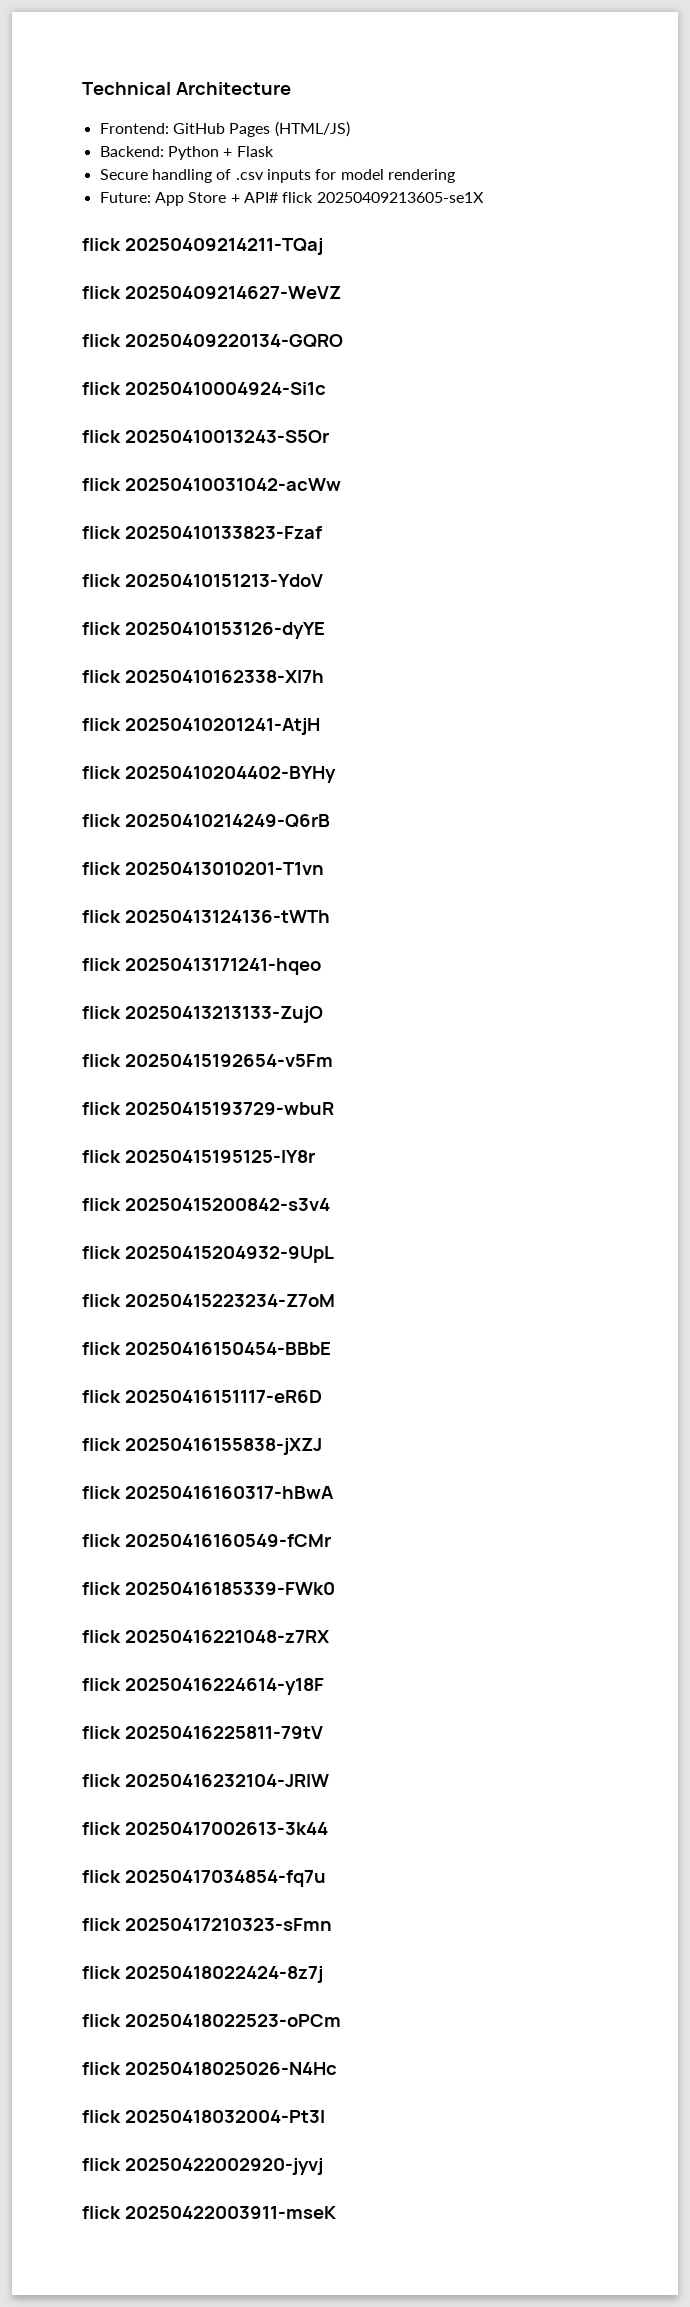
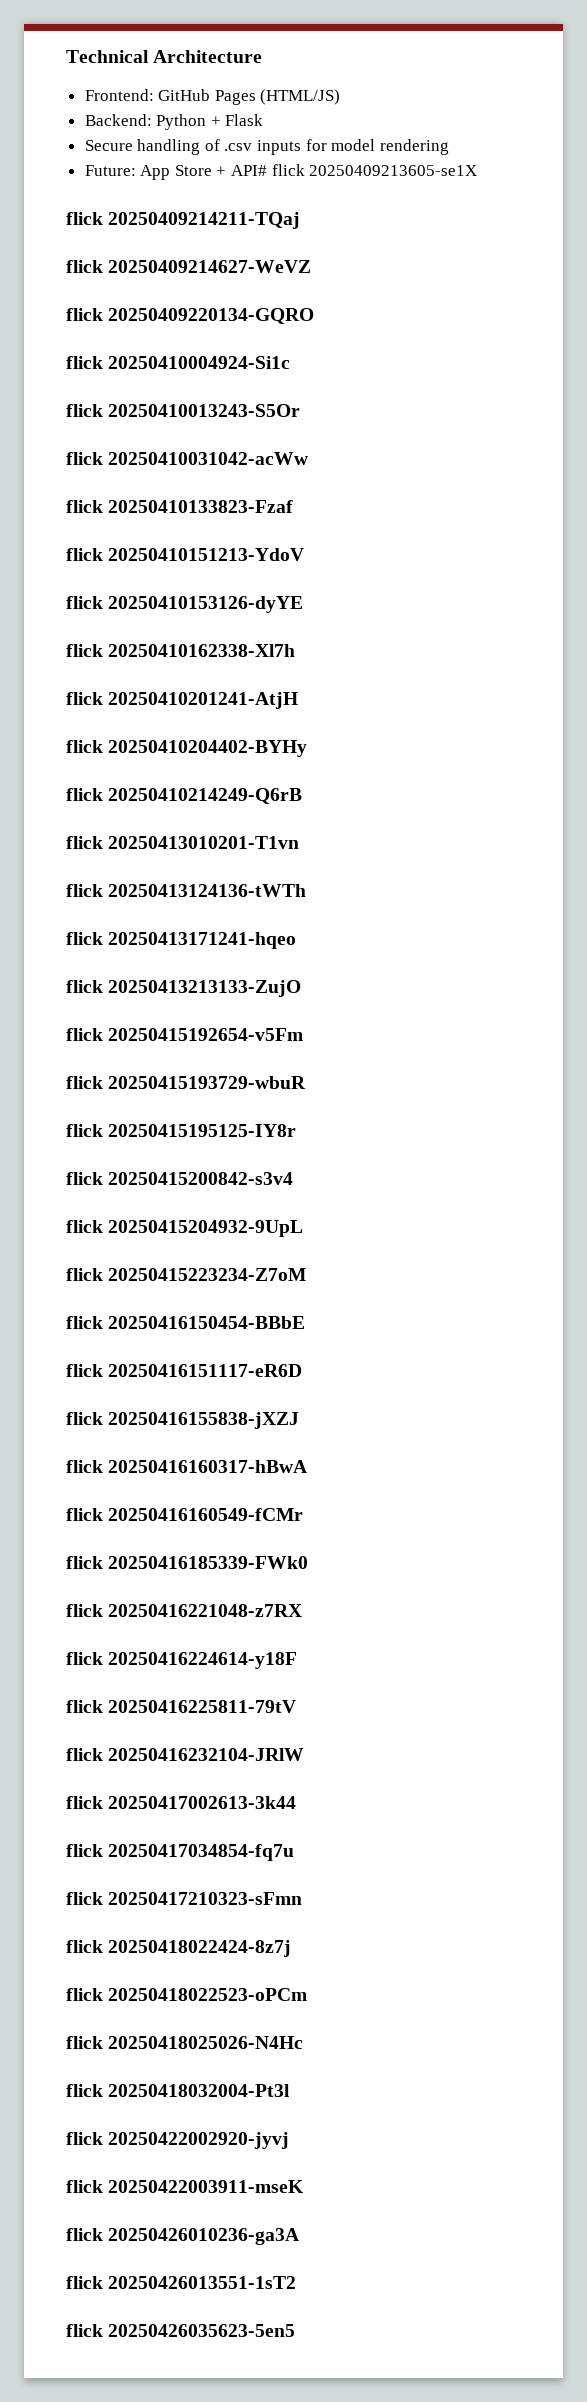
+ flick 20250426010236-ga3A
+ flick 20250426013551-1sT2
+ flick 20250426035623-5en5

